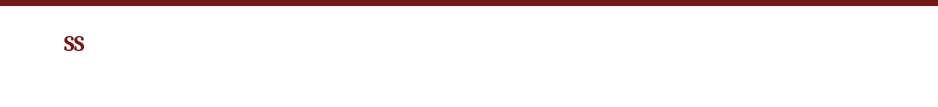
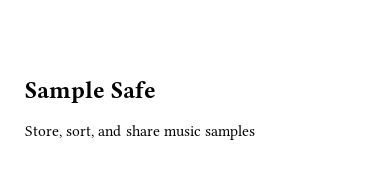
- SS
+ Sample Safe
+ Store, sort, and share music samples

